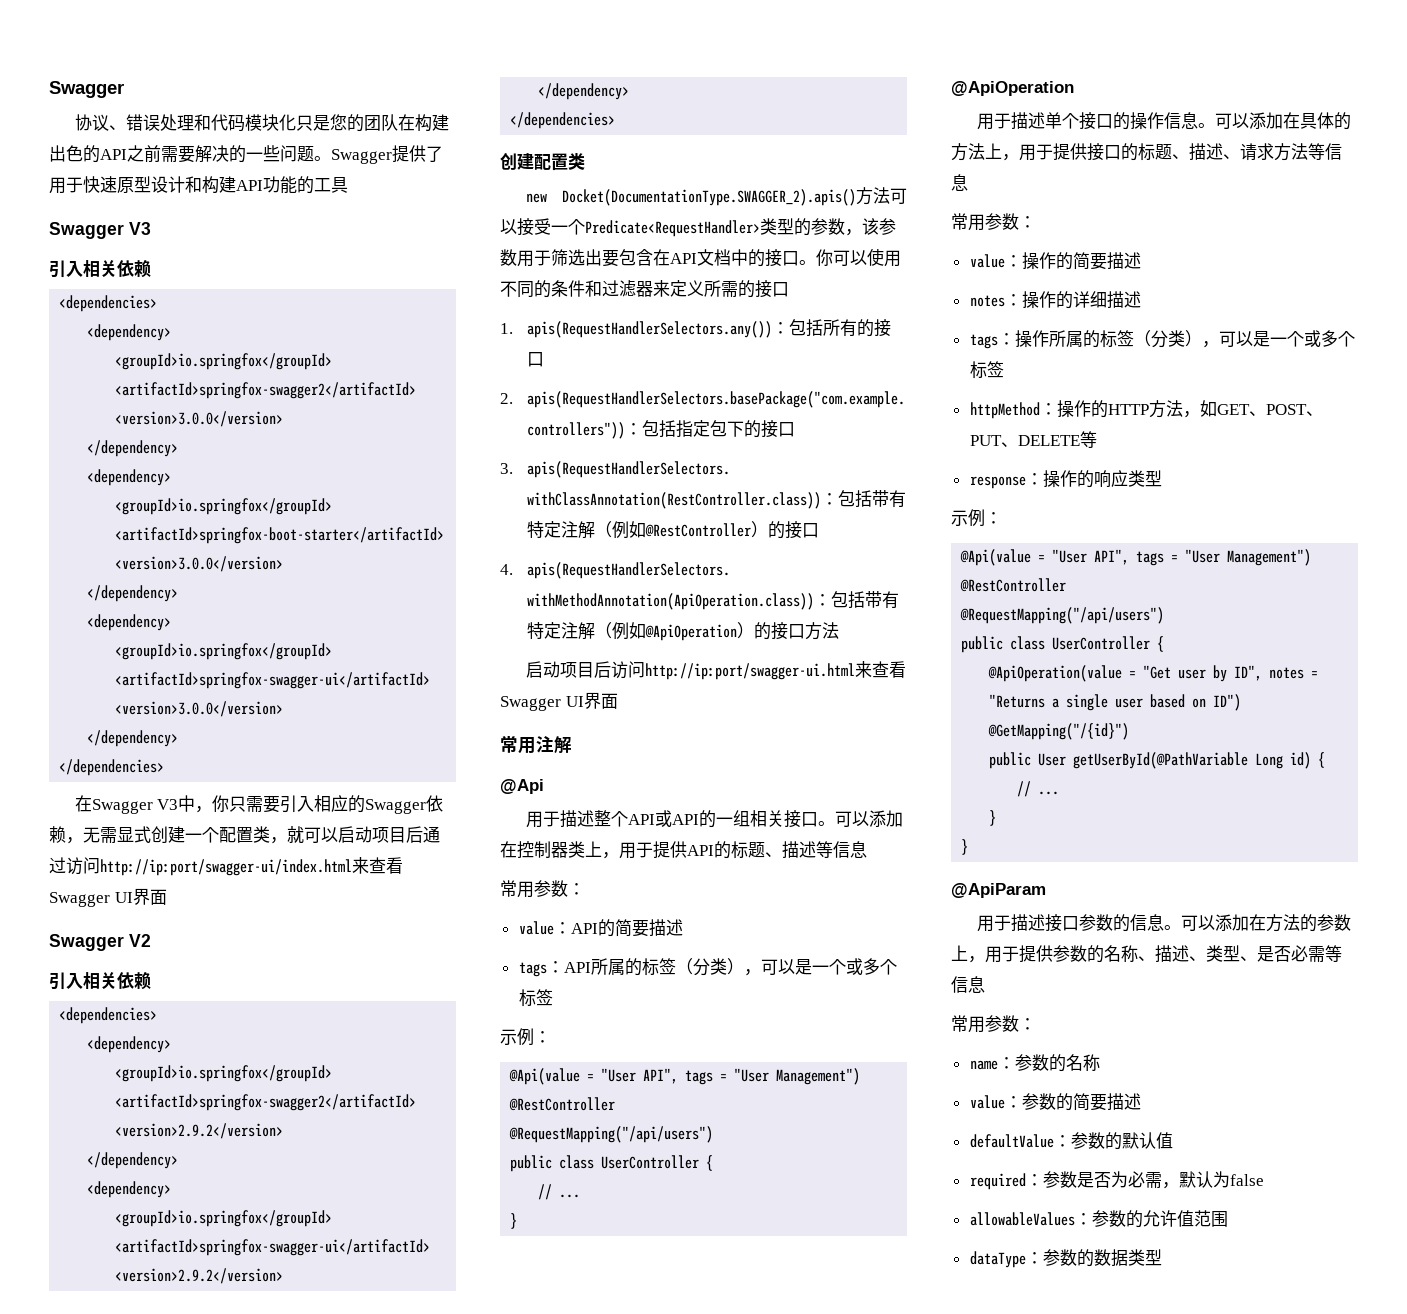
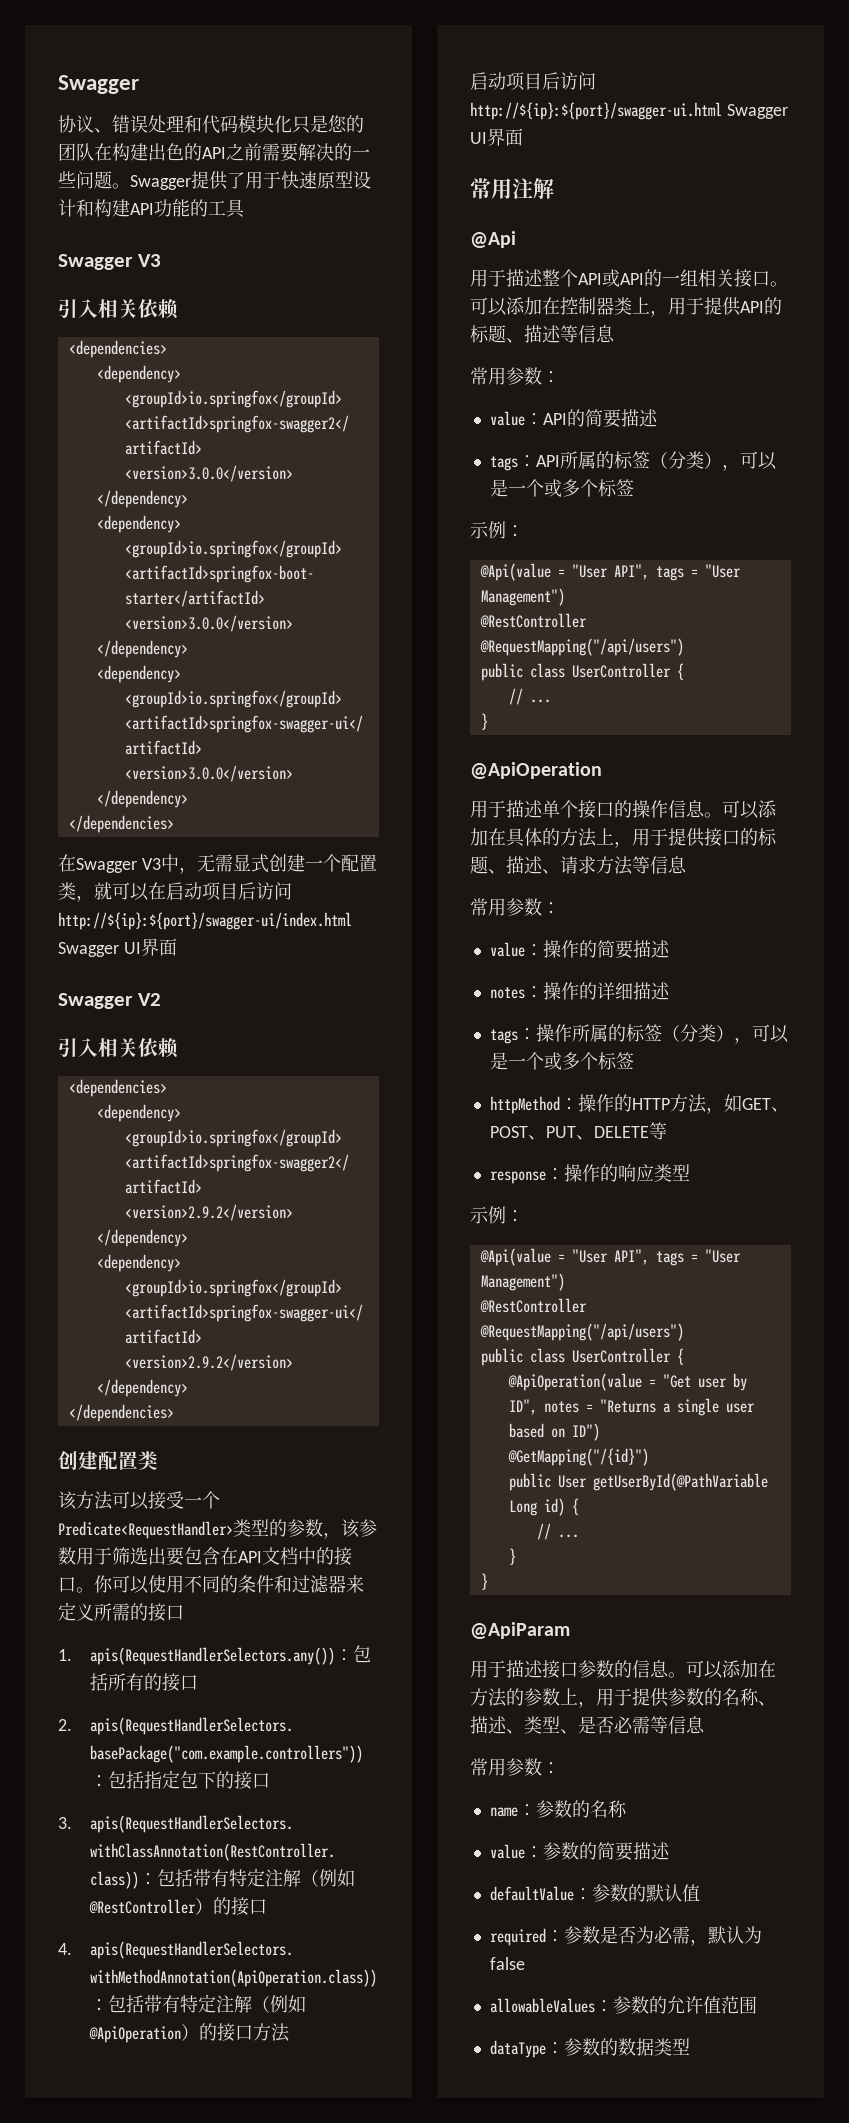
- 在Swagger V3中，你只需要引入相应的Swagger依赖，无需显式创建一个配置类，就可以启动项目后通过访问http://ip:port/swagger-ui/index.html来查看Swagger UI界面
+ 在Swagger V3中，无需显式创建一个配置类，就可以在启动项目后访问http://${ip}:${port}/swagger-ui/index.html Swagger UI界面
- new Docket(DocumentationType.SWAGGER_2).apis()方法可以接受一个Predicate<RequestHandler>类型的参数，该参数用于筛选出要包含在API文档中的接口。
+ 该方法可以接受一个Predicate<RequestHandler>类型的参数，该参数用于筛选出要包含在API文档中的接口。
- 启动项目后访问http://ip:port/swagger-ui.html来查看Swagger UI界面
+ 启动项目后访问http://${ip}:${port}/swagger-ui.html Swagger UI界面

